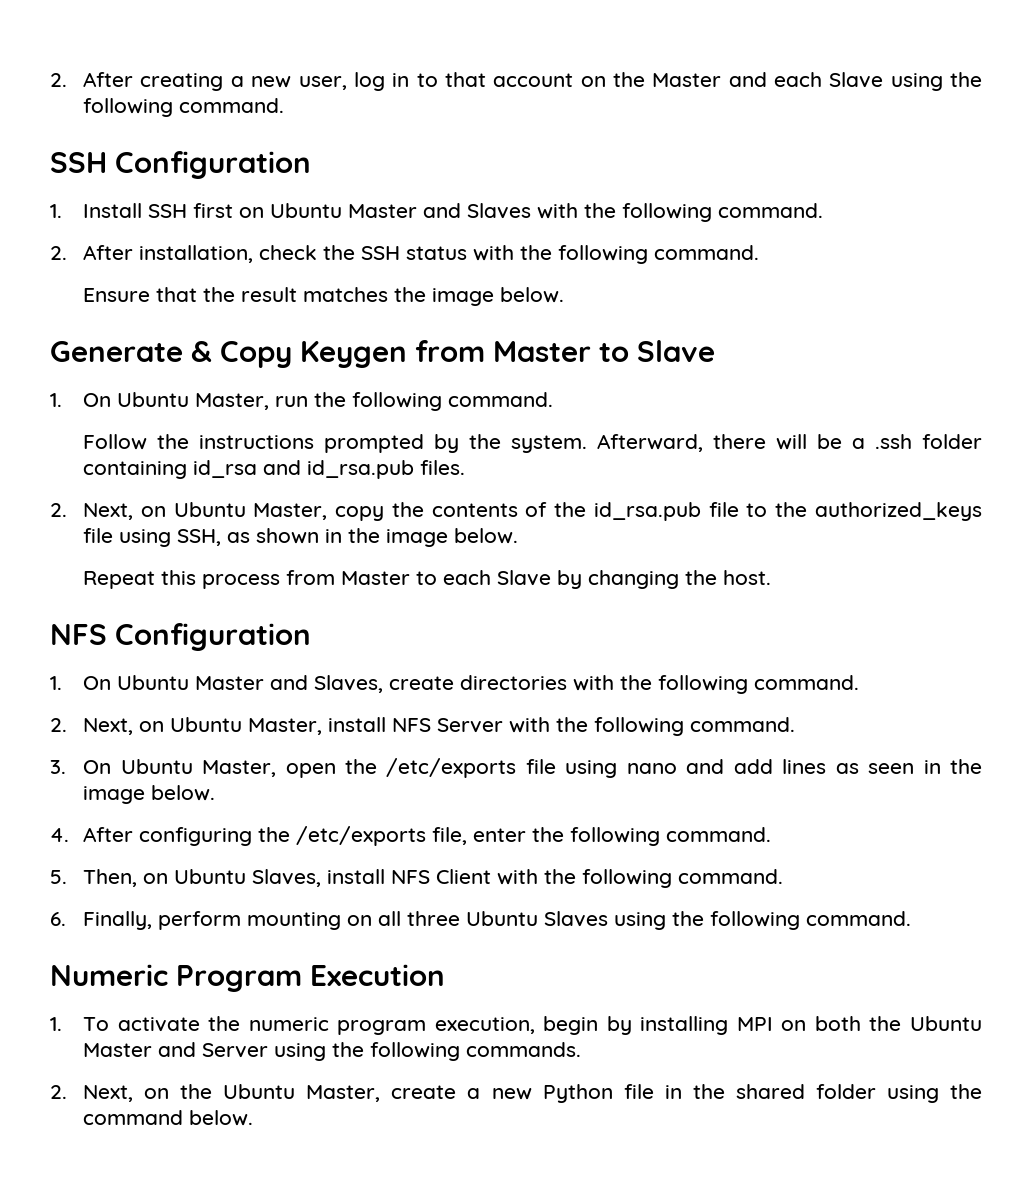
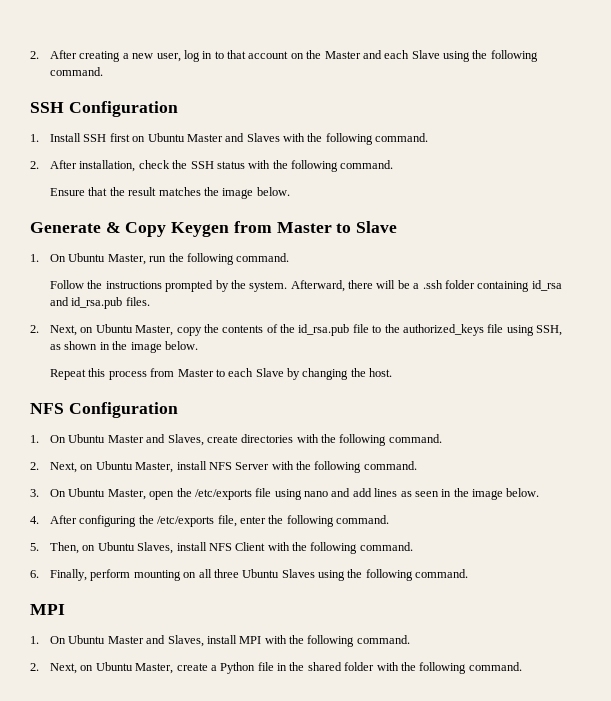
  6. Finally, perform mounting on all three Ubuntu Slaves using the following command.
- Numeric Program Execution
- 1. To activate the numeric program execution, begin by installing MPI on both the Ubuntu Master and Server using the following commands.
- 2. Next, on the Ubuntu Master, create a new Python file in the shared folder using the command below.
+ MPI
+ 1. On Ubuntu Master and Slaves, install MPI with the following command.
+ 2. Next, on Ubuntu Master, create a Python file in the shared folder with the following command.

